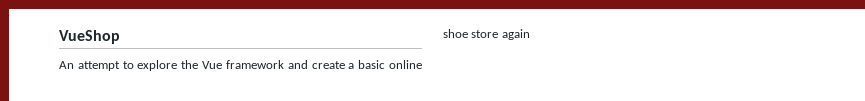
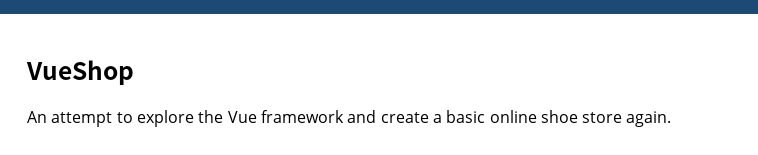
- An attempt to explore the Vue framework and create a basic online shoe store again
+ An attempt to explore the Vue framework and create a basic online shoe store again.

